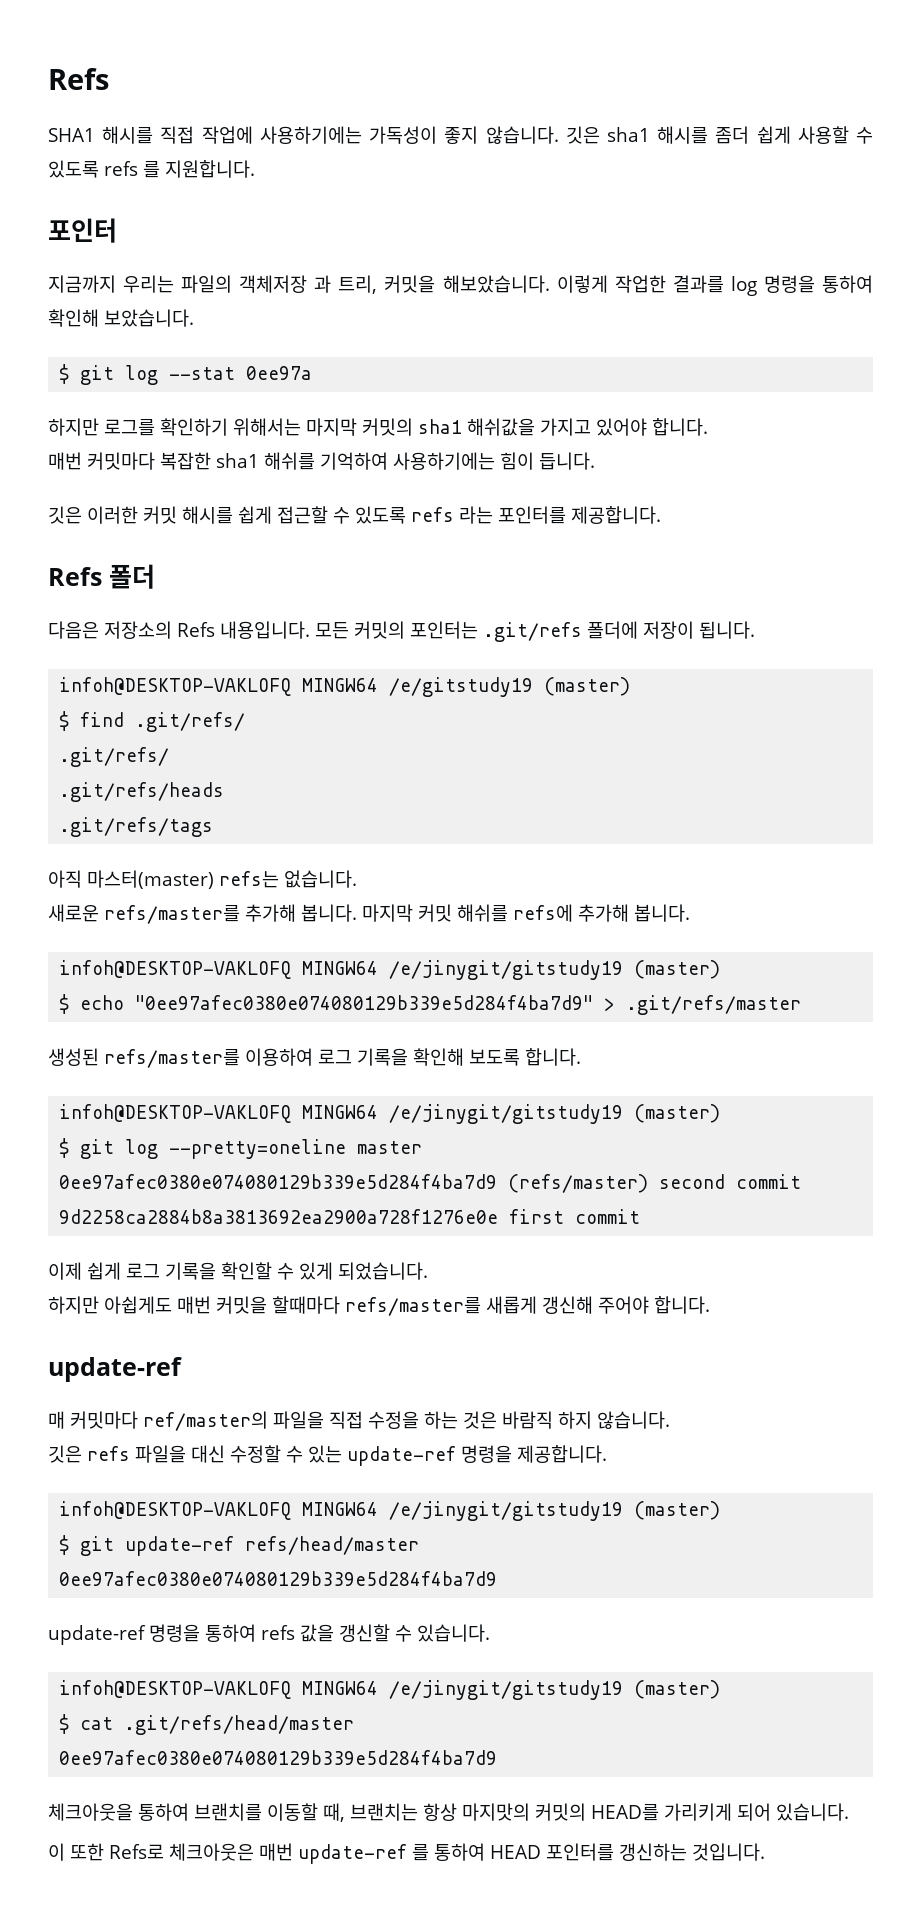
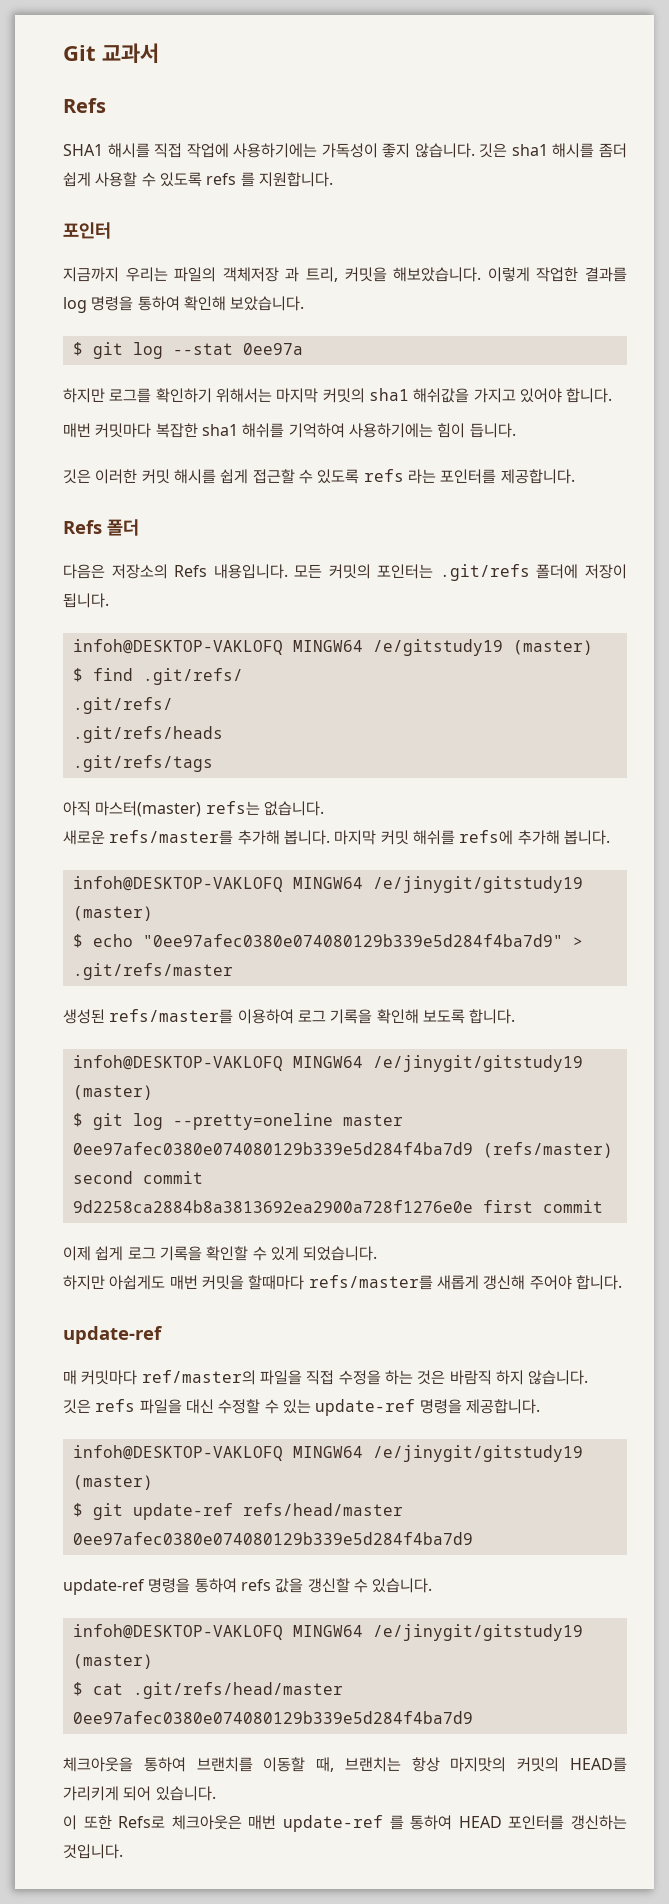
+ Git 교과서

